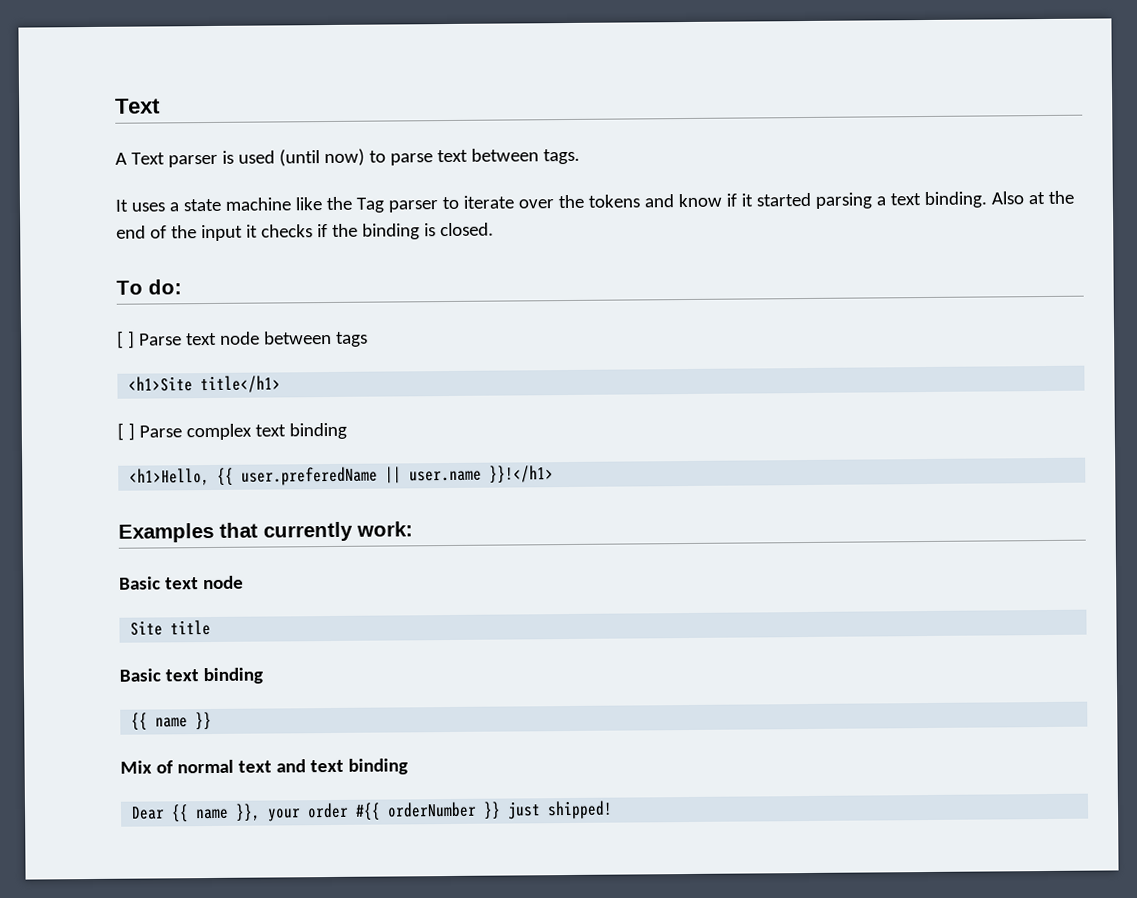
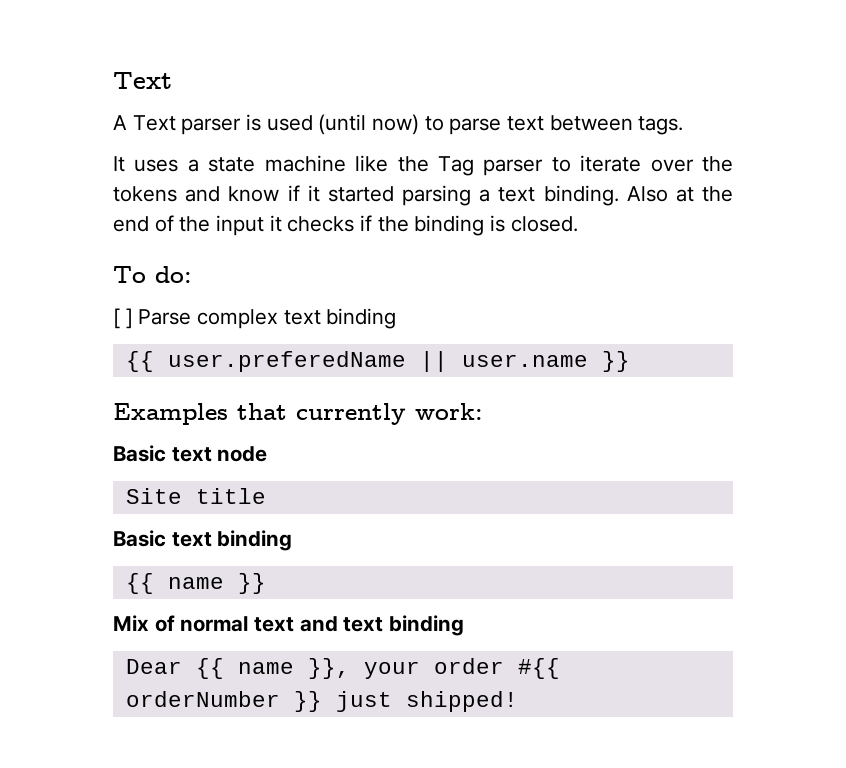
- [ ] Parse text node between tags
- <h1>Site title</h1>
- <h1>Hello, {{ user.preferedName || user.name }}!</h1>
+ {{ user.preferedName || user.name }}

